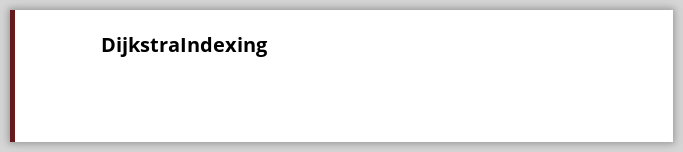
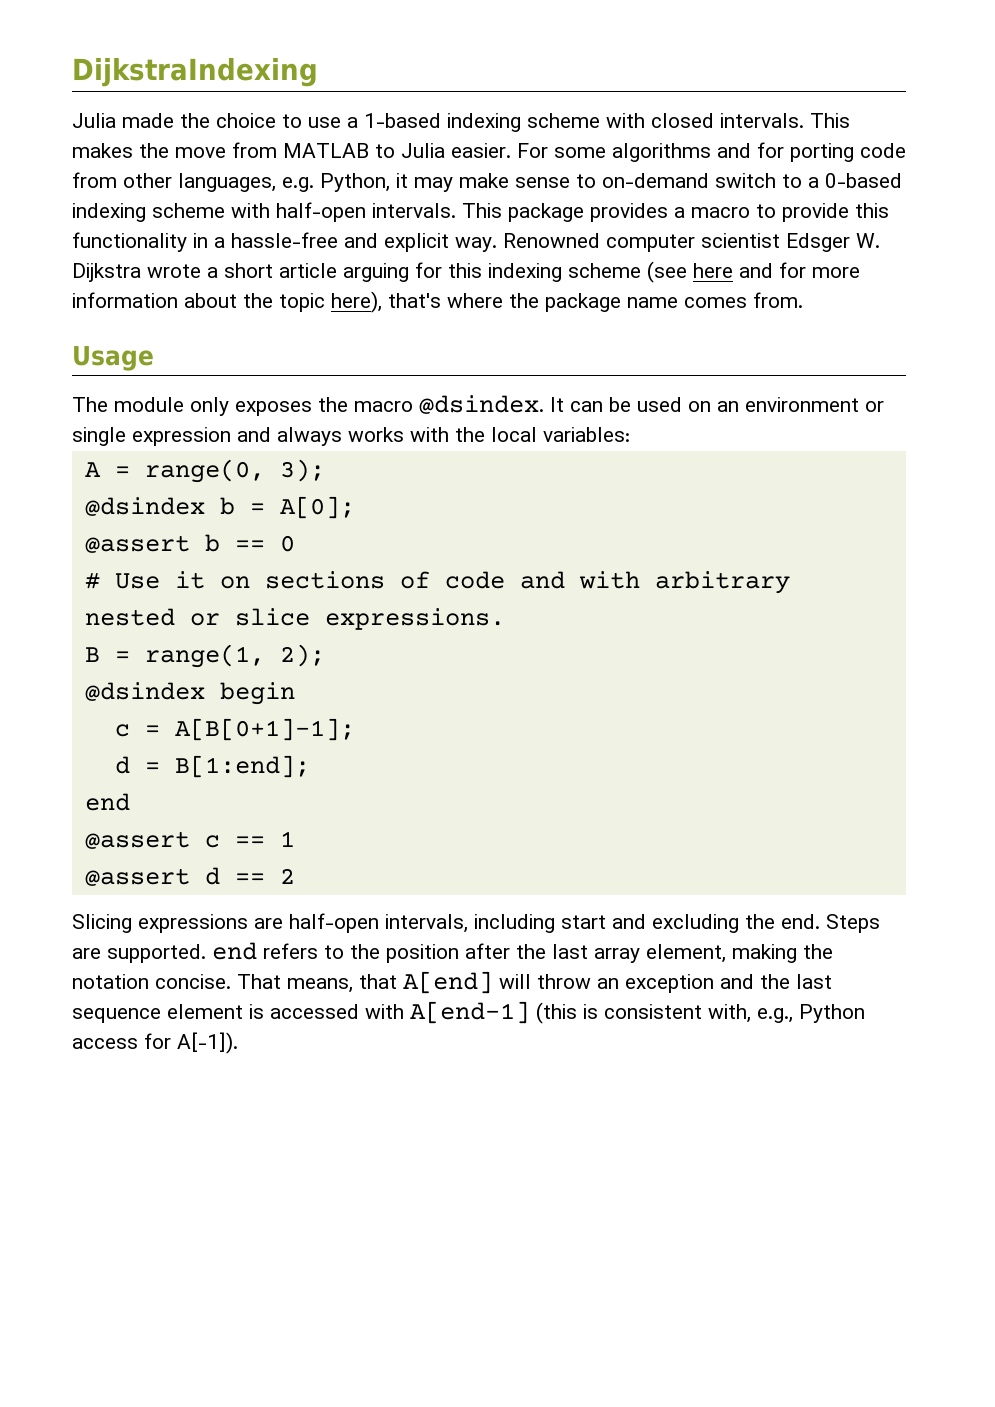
+ Julia made the choice to use a 1-based indexing scheme with closed intervals. This makes the move from MATLAB to Julia easier. For some algorithms and for porting code from other languages, e.g. Python, it may make sense to on-demand switch to a 0-based indexing scheme with half-open intervals. This package provides a macro to provide this functionality in a hassle-free and explicit way. Renowned computer scientist Edsger W. Dijkstra wrote a short article arguing for this indexing scheme (see here and for more information about the topic here), that's where the package name comes from.
+ Usage
+ The module only exposes the macro @dsindex. It can be used on an environment or single expression and always works with the local variables:
+ A = range(0, 3);
+ @dsindex b = A[0];
+ @assert b == 0
+ # Use it on sections of code and with arbitrary nested or slice expressions.
+ B = range(1, 2);
+ @dsindex begin
+ c = A[B[0+1]-1];
+ d = B[1:end];
+ end
+ @assert c == 1
+ @assert d == 2
+ Slicing expressions are half-open intervals, including start and excluding the end. Steps are supported. end refers to the position after the last array element, making the notation concise. That means, that A[end] will throw an exception and the last sequence element is accessed with A[end-1] (this is consistent with, e.g., Python access for A[-1]).

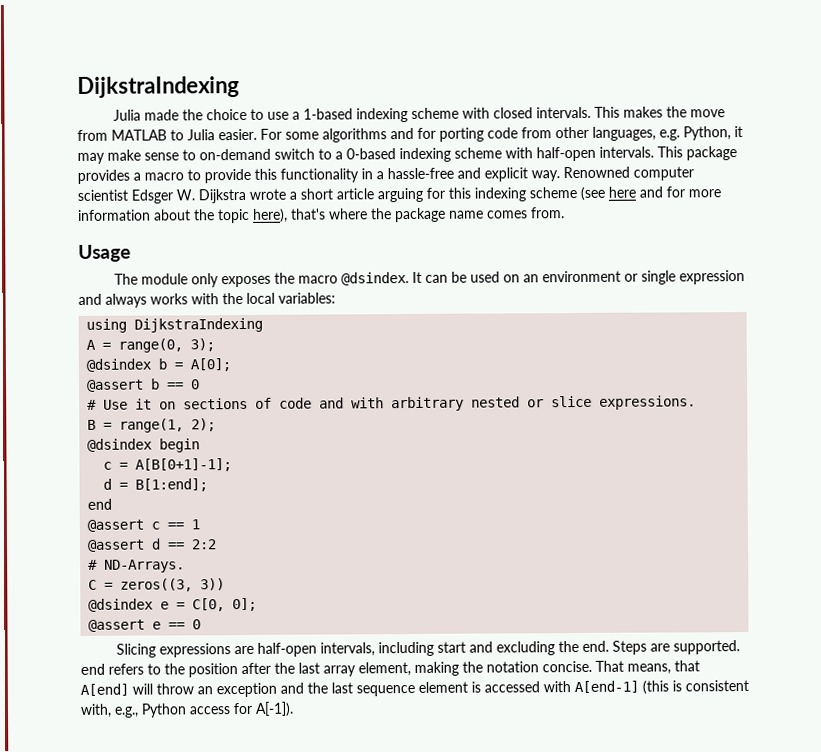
+ using DijkstraIndexing
- @assert d == 2
+ @assert d == 2:2
+ # ND-Arrays.
+ C = zeros((3, 3))
+ @dsindex e = C[0, 0];
+ @assert e == 0

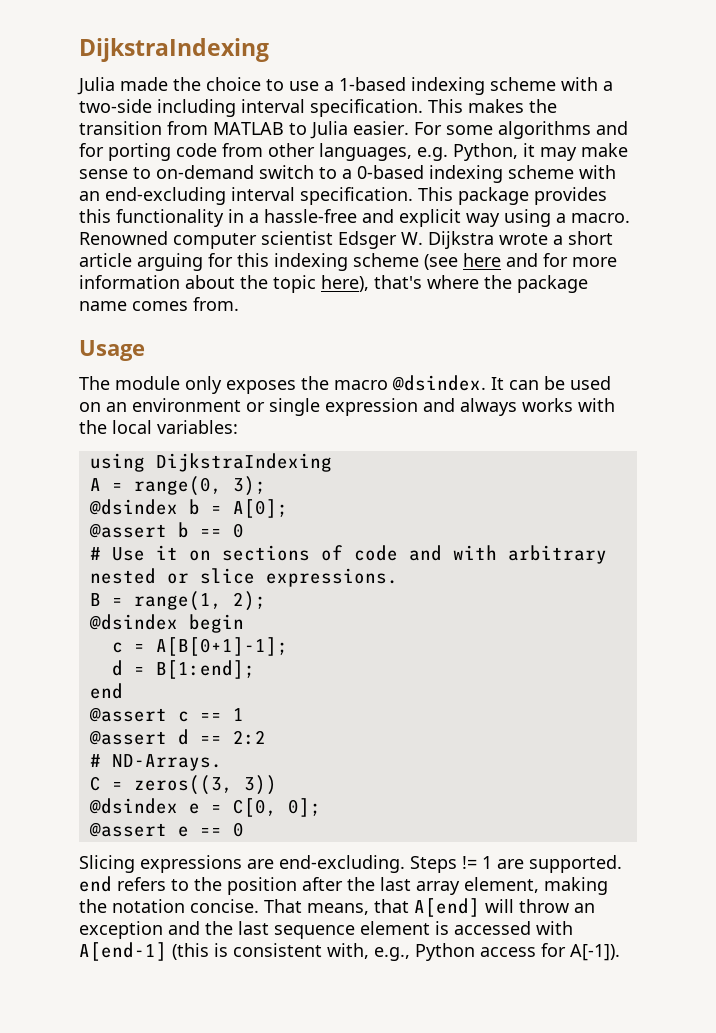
- Julia made the choice to use a 1-based indexing scheme with closed intervals.
+ Julia made the choice to use a 1-based indexing scheme with a two-side including interval specification.
- This makes the move from MATLAB to Julia easier.
+ This makes the transition from MATLAB to Julia easier.
- For some algorithms and for porting code from other languages, e.g. Python, it may make sense to on-demand switch to a 0-based indexing scheme with half-open intervals. This package provides a macro to provide this functionality in a hassle-free and explicit way.
+ For some algorithms and for porting code from other languages, e.g. Python, it may make sense to on-demand switch to a 0-based indexing scheme with an end-excluding interval specification. This package provides this functionality in a hassle-free and explicit way using a macro.
- Slicing expressions are half-open intervals, including start and excluding the end. Steps are supported. end refers to the position after the last array element, making the notation concise.
+ Slicing expressions are end-excluding. Steps != 1 are supported. end refers to the position after the last array element, making the notation concise.

